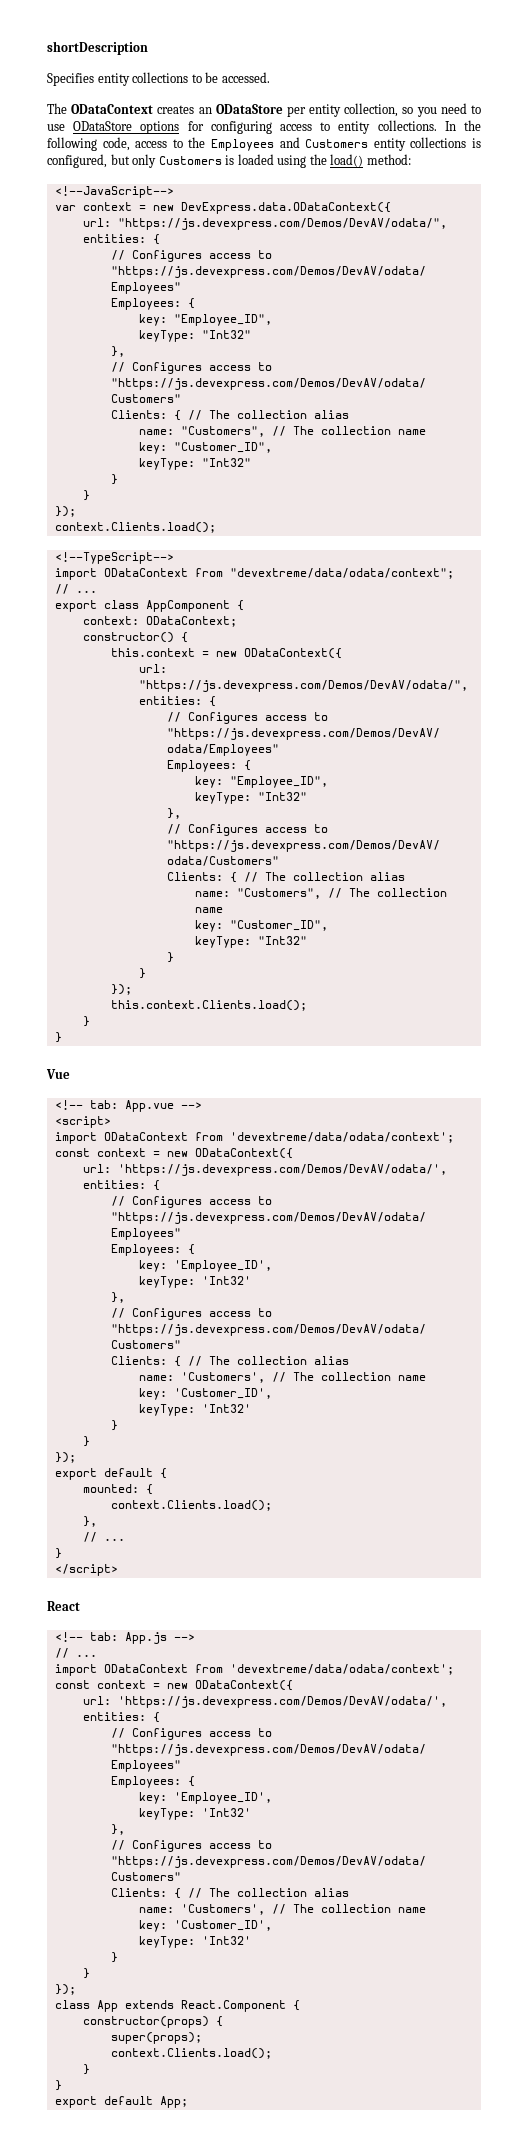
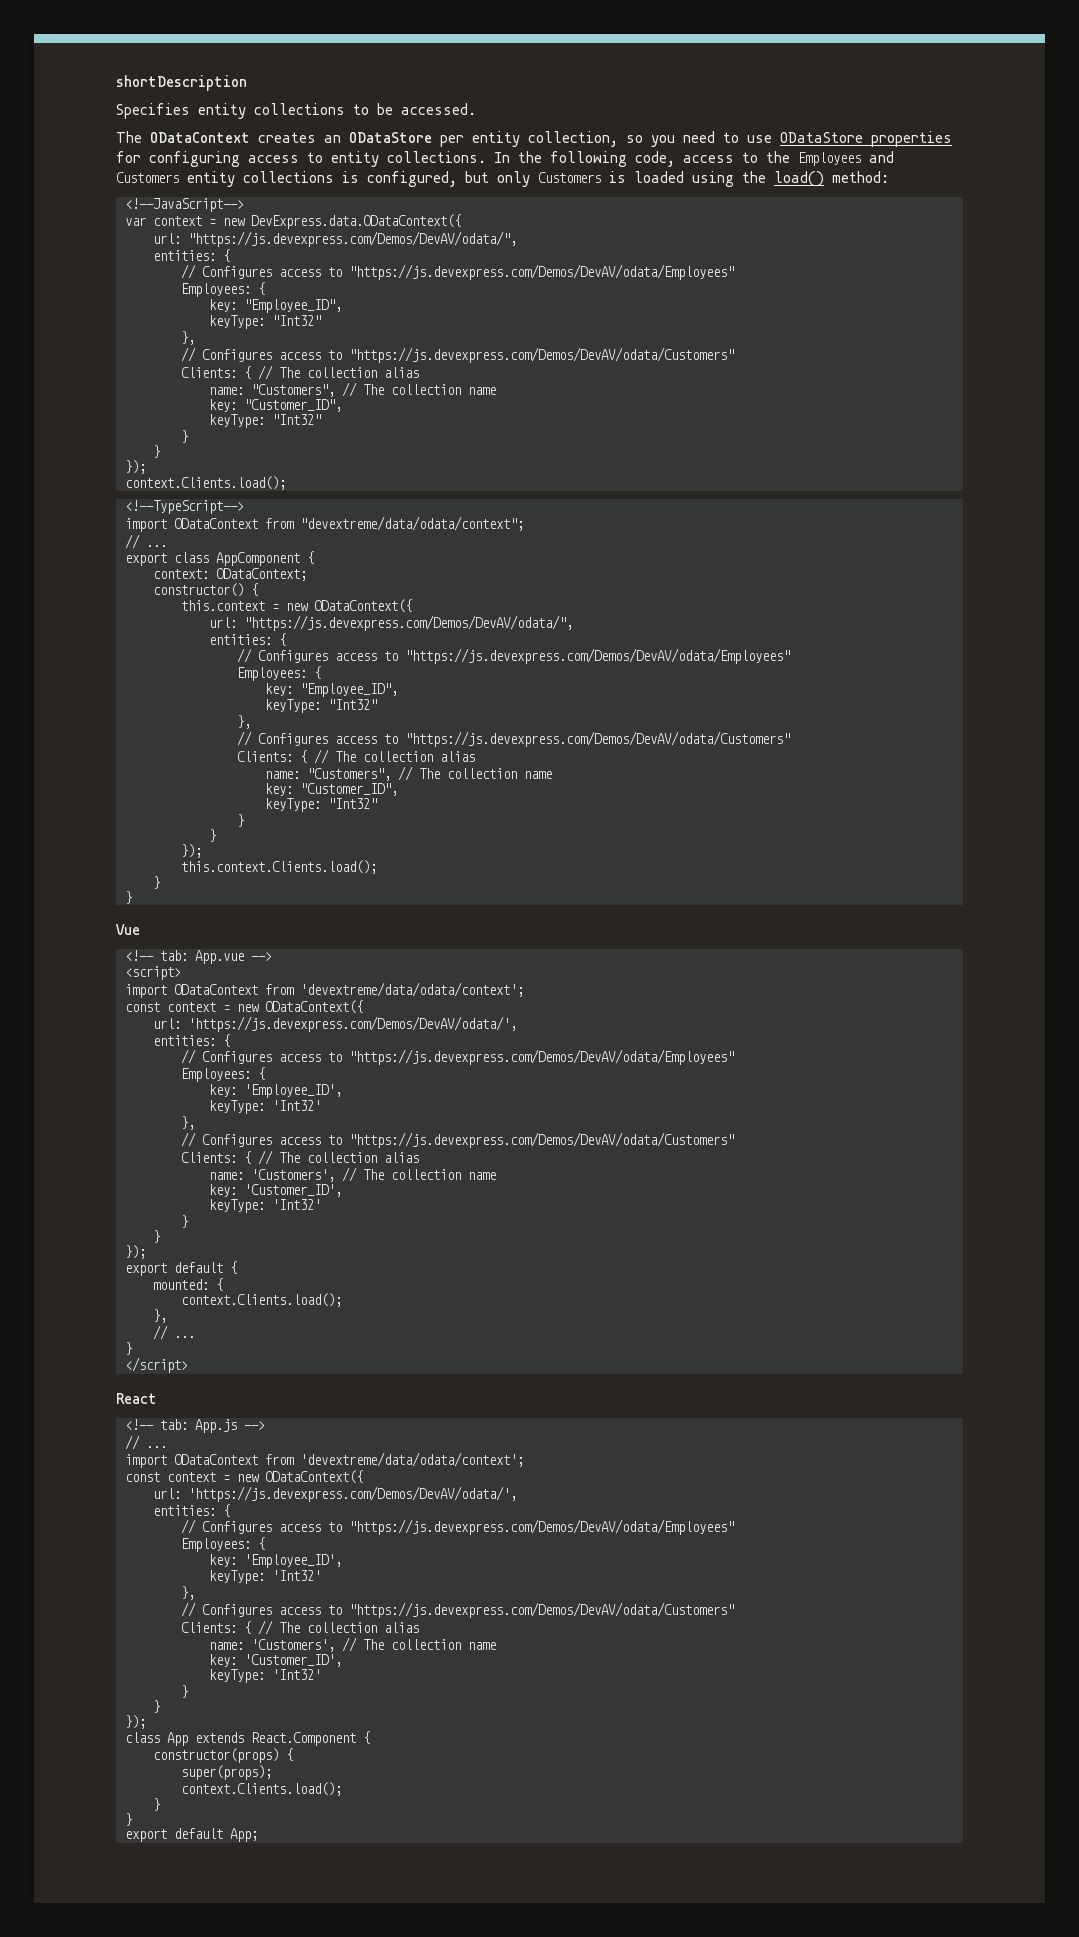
- The ODataContext creates an ODataStore per entity collection, so you need to use ODataStore options for configuring access to entity collections.
+ The ODataContext creates an ODataStore per entity collection, so you need to use ODataStore properties for configuring access to entity collections.

